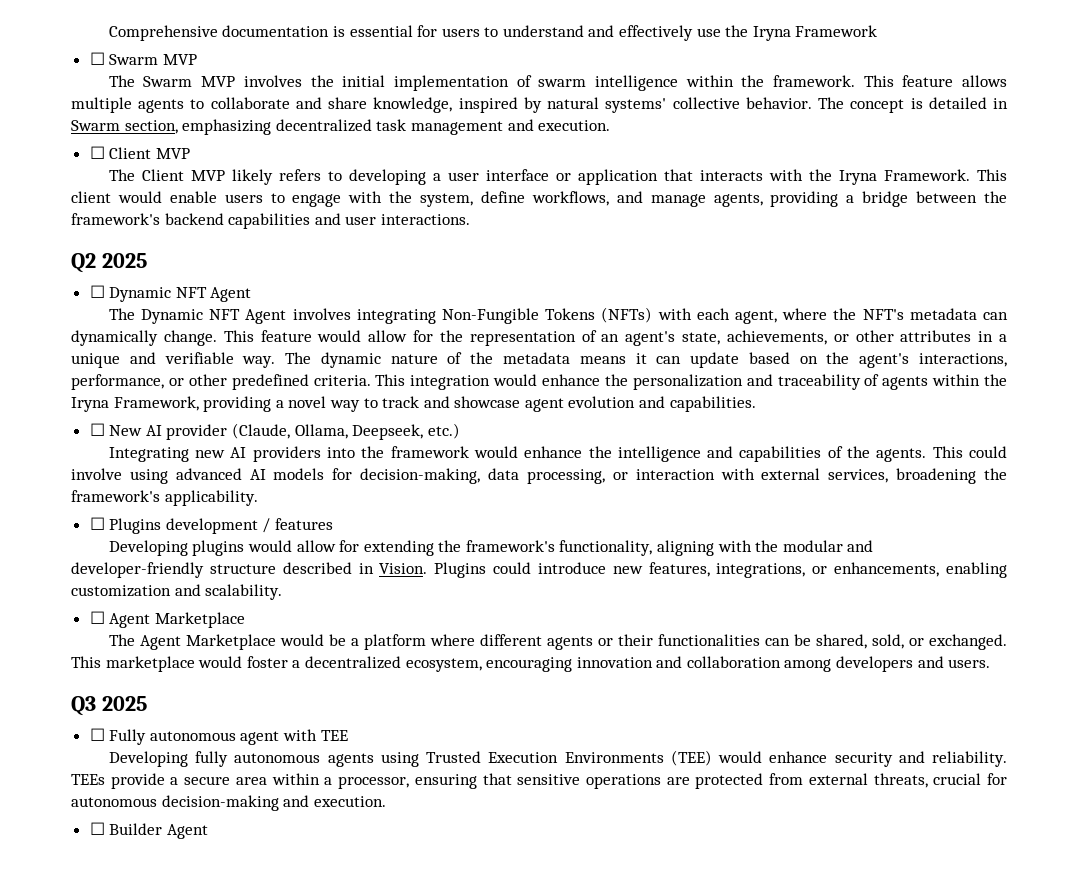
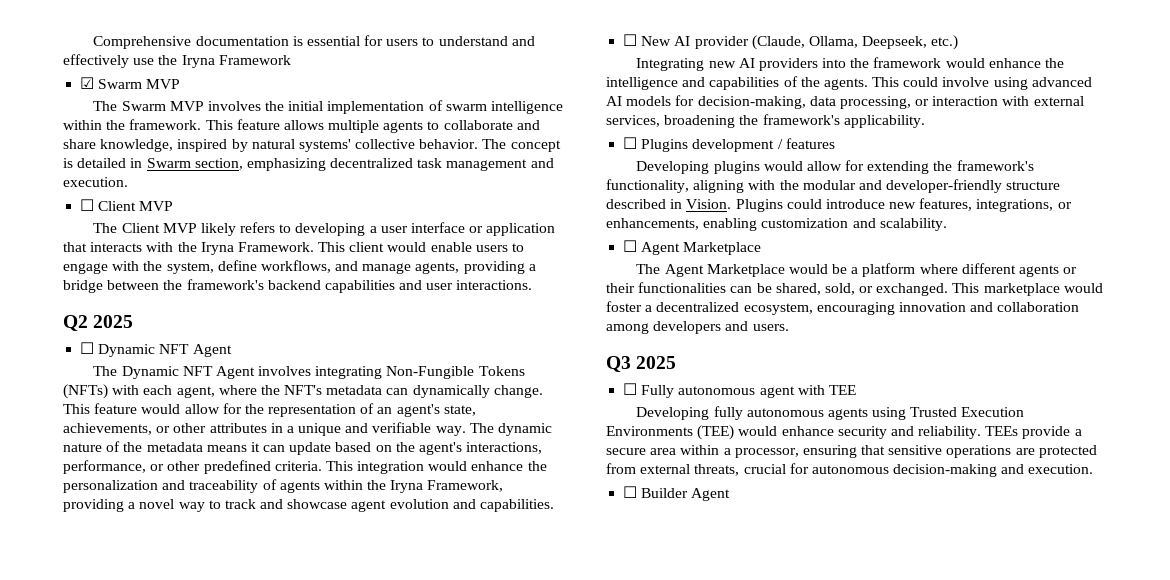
- ☐ Swarm MVP
+ ☑ Swarm MVP

